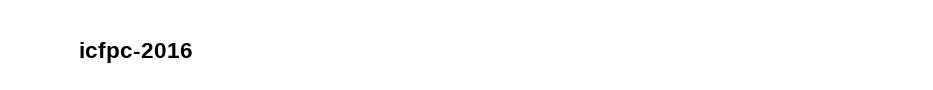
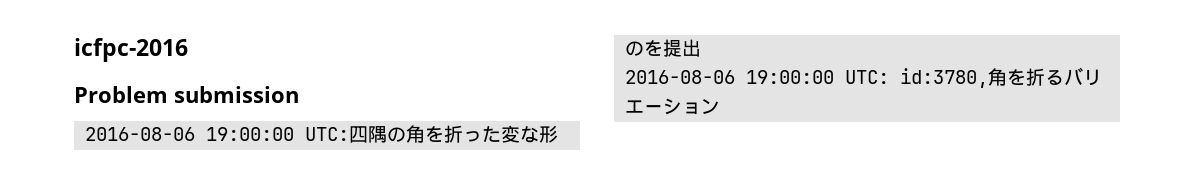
+ Problem submission
+ 2016-08-06 19:00:00 UTC:四隅の角を折った変な形のを提出
+ 2016-08-06 19:00:00 UTC: id:3780,角を折るバリエーション

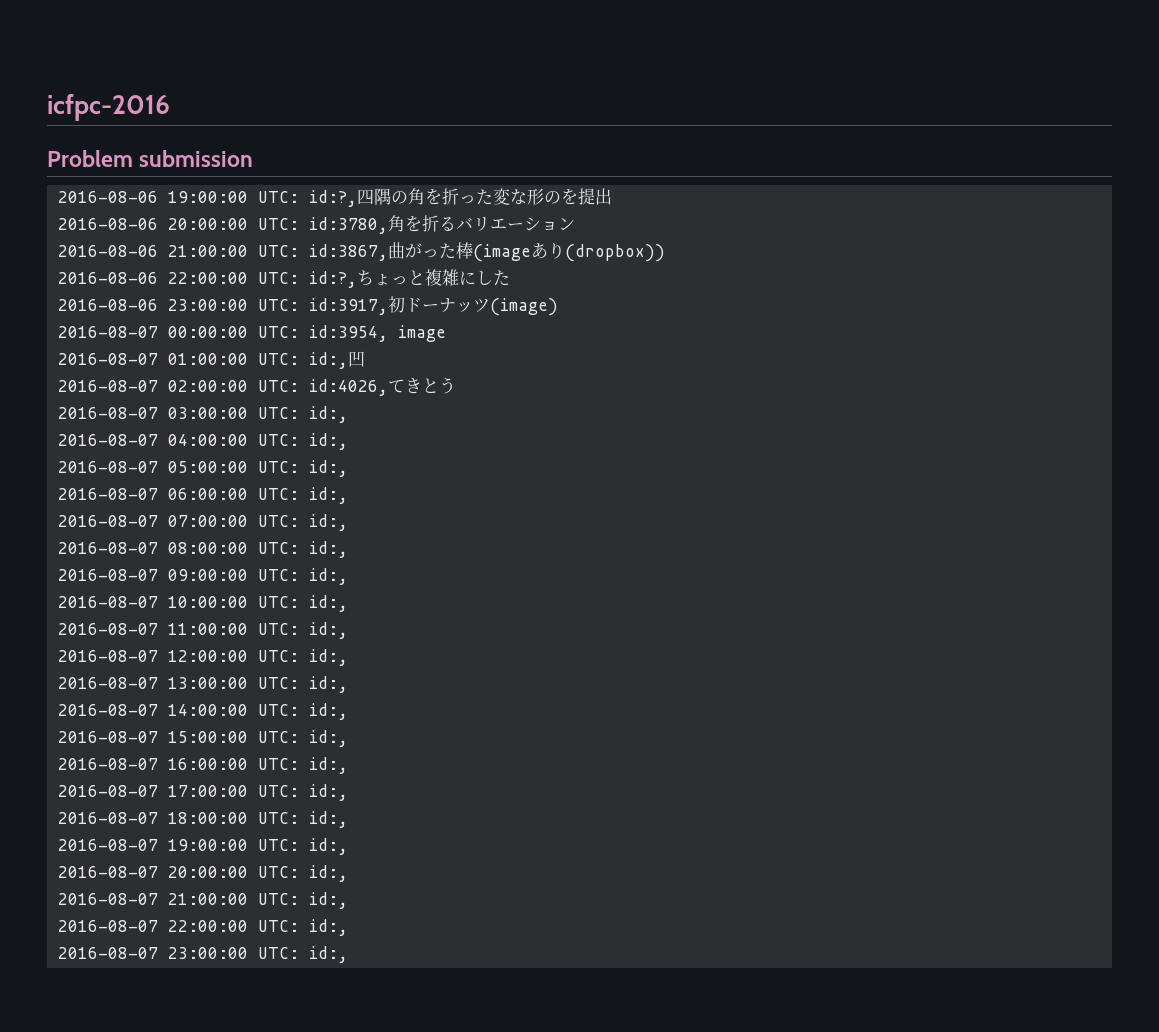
- 2016-08-06 19:00:00 UTC:四隅の角を折った変な形のを提出
+ 2016-08-06 19:00:00 UTC: id:?,四隅の角を折った変な形のを提出
- 2016-08-06 19:00:00 UTC: id:3780,角を折るバリエーション
+ 2016-08-06 20:00:00 UTC: id:3780,角を折るバリエーション
+ 2016-08-06 21:00:00 UTC: id:3867,曲がった棒(imageあり(dropbox))
+ 2016-08-06 22:00:00 UTC: id:?,ちょっと複雑にした
+ 2016-08-06 23:00:00 UTC: id:3917,初ドーナッツ(image)
+ 2016-08-07 00:00:00 UTC: id:3954, image
+ 2016-08-07 01:00:00 UTC: id:,凹
+ 2016-08-07 02:00:00 UTC: id:4026,てきとう
+ 2016-08-07 03:00:00 UTC: id:,
+ 2016-08-07 04:00:00 UTC: id:,
+ 2016-08-07 05:00:00 UTC: id:,
+ 2016-08-07 06:00:00 UTC: id:,
+ 2016-08-07 07:00:00 UTC: id:,
+ 2016-08-07 08:00:00 UTC: id:,
+ 2016-08-07 09:00:00 UTC: id:,
+ 2016-08-07 10:00:00 UTC: id:,
+ 2016-08-07 11:00:00 UTC: id:,
+ 2016-08-07 12:00:00 UTC: id:,
+ 2016-08-07 13:00:00 UTC: id:,
+ 2016-08-07 14:00:00 UTC: id:,
+ 2016-08-07 15:00:00 UTC: id:,
+ 2016-08-07 16:00:00 UTC: id:,
+ 2016-08-07 17:00:00 UTC: id:,
+ 2016-08-07 18:00:00 UTC: id:,
+ 2016-08-07 19:00:00 UTC: id:,
+ 2016-08-07 20:00:00 UTC: id:,
+ 2016-08-07 21:00:00 UTC: id:,
+ 2016-08-07 22:00:00 UTC: id:,
+ 2016-08-07 23:00:00 UTC: id:,

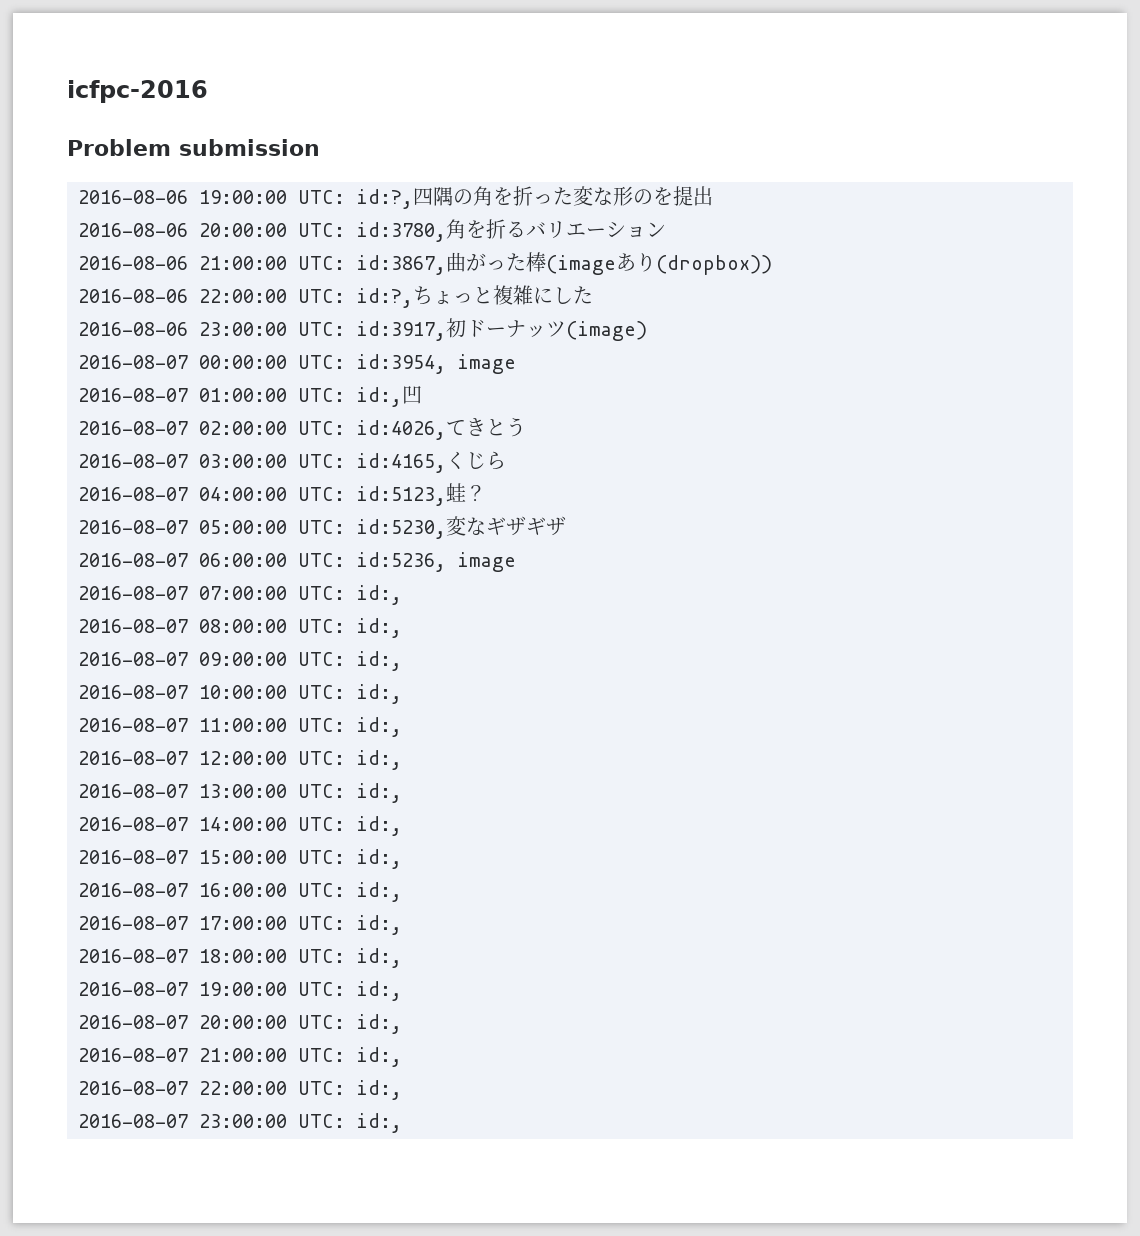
- 2016-08-07 03:00:00 UTC: id:,
+ 2016-08-07 03:00:00 UTC: id:4165,くじら
- 2016-08-07 04:00:00 UTC: id:,
+ 2016-08-07 04:00:00 UTC: id:5123,蛙？
- 2016-08-07 05:00:00 UTC: id:,
+ 2016-08-07 05:00:00 UTC: id:5230,変なギザギザ
- 2016-08-07 06:00:00 UTC: id:,
+ 2016-08-07 06:00:00 UTC: id:5236, image

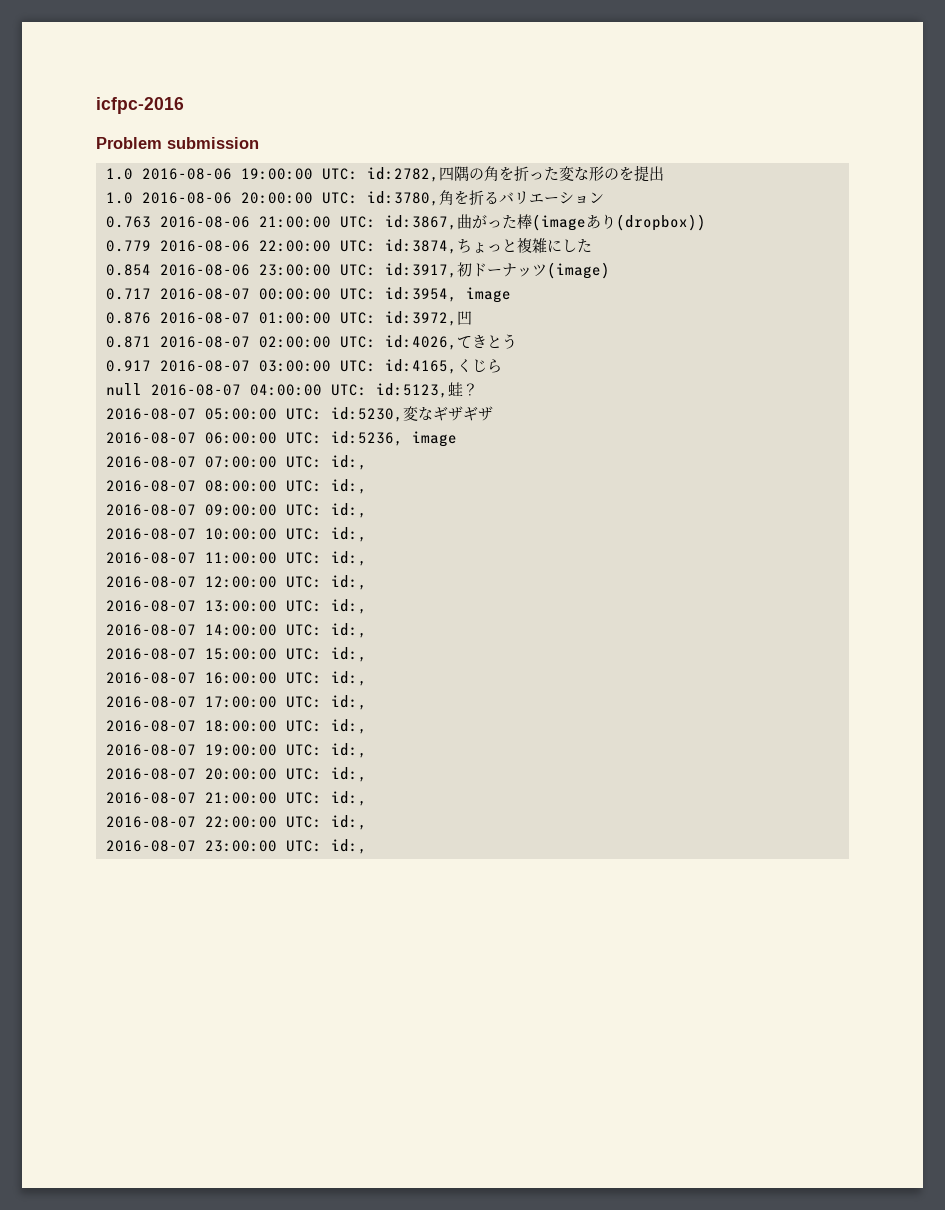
- 2016-08-06 19:00:00 UTC: id:?,四隅の角を折った変な形のを提出
+ 1.0 2016-08-06 19:00:00 UTC: id:2782,四隅の角を折った変な形のを提出
- 2016-08-06 20:00:00 UTC: id:3780,角を折るバリエーション
+ 1.0 2016-08-06 20:00:00 UTC: id:3780,角を折るバリエーション
- 2016-08-06 21:00:00 UTC: id:3867,曲がった棒(imageあり(dropbox))
+ 0.763 2016-08-06 21:00:00 UTC: id:3867,曲がった棒(imageあり(dropbox))
- 2016-08-06 22:00:00 UTC: id:?,ちょっと複雑にした
+ 0.779 2016-08-06 22:00:00 UTC: id:3874,ちょっと複雑にした
- 2016-08-06 23:00:00 UTC: id:3917,初ドーナッツ(image)
+ 0.854 2016-08-06 23:00:00 UTC: id:3917,初ドーナッツ(image)
- 2016-08-07 00:00:00 UTC: id:3954, image
+ 0.717 2016-08-07 00:00:00 UTC: id:3954, image
- 2016-08-07 01:00:00 UTC: id:,凹
+ 0.876 2016-08-07 01:00:00 UTC: id:3972,凹
- 2016-08-07 02:00:00 UTC: id:4026,てきとう
+ 0.871 2016-08-07 02:00:00 UTC: id:4026,てきとう
- 2016-08-07 03:00:00 UTC: id:4165,くじら
+ 0.917 2016-08-07 03:00:00 UTC: id:4165,くじら
- 2016-08-07 04:00:00 UTC: id:5123,蛙？
+ null 2016-08-07 04:00:00 UTC: id:5123,蛙？

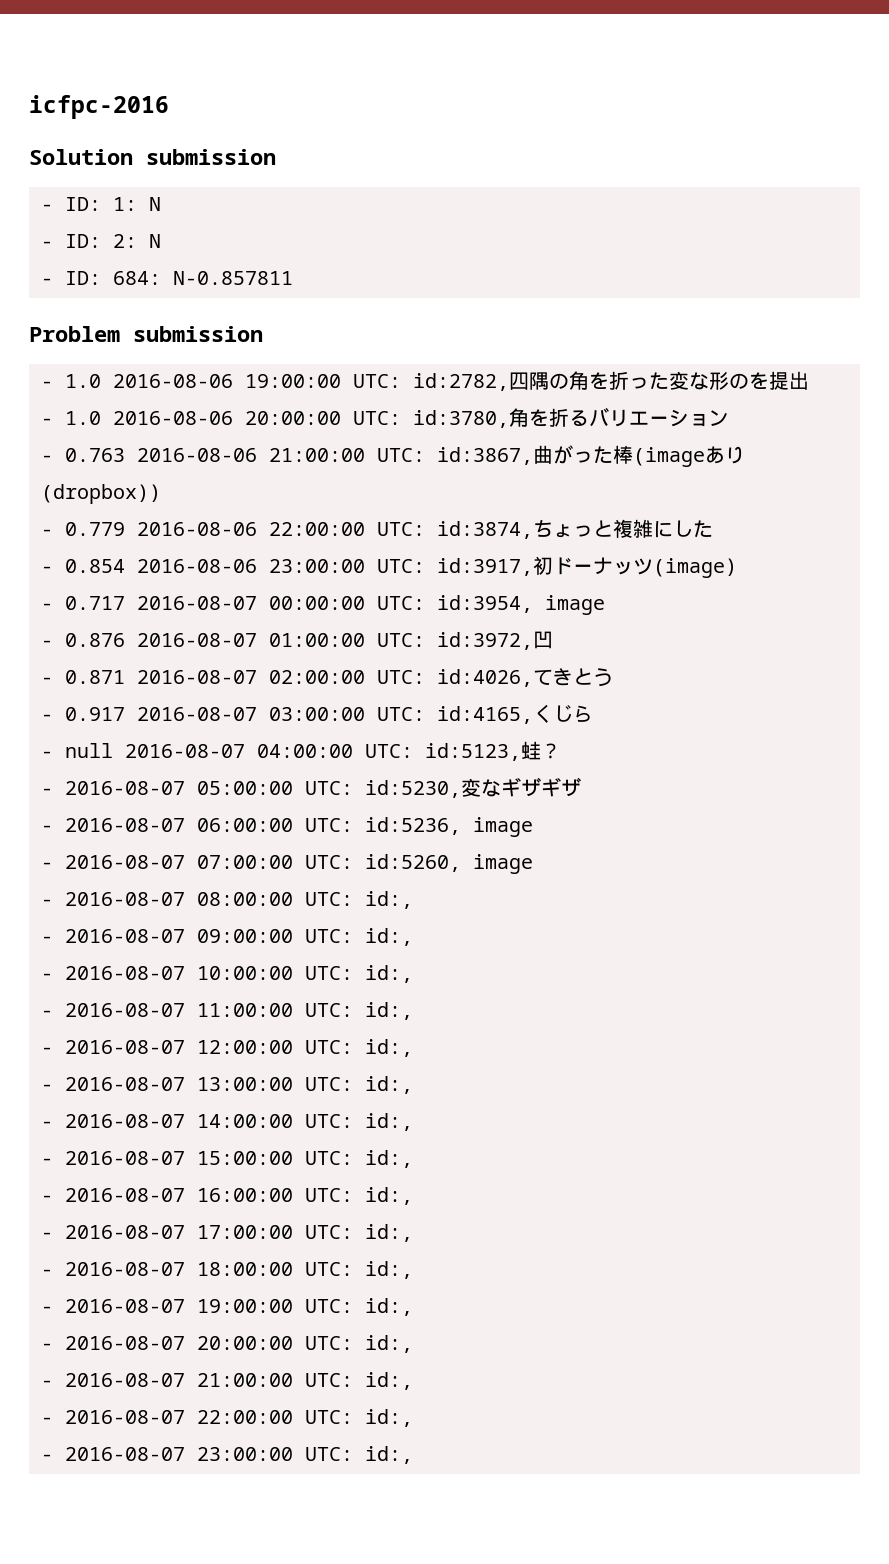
+ Solution submission
+ - ID: 1: N
+ - ID: 2: N
+ - ID: 684: N-0.857811
- 1.0 2016-08-06 19:00:00 UTC: id:2782,四隅の角を折った変な形のを提出
+ - 1.0 2016-08-06 19:00:00 UTC: id:2782,四隅の角を折った変な形のを提出
- 1.0 2016-08-06 20:00:00 UTC: id:3780,角を折るバリエーション
+ - 1.0 2016-08-06 20:00:00 UTC: id:3780,角を折るバリエーション
- 0.763 2016-08-06 21:00:00 UTC: id:3867,曲がった棒(imageあり(dropbox))
+ - 0.763 2016-08-06 21:00:00 UTC: id:3867,曲がった棒(imageあり(dropbox))
- 0.779 2016-08-06 22:00:00 UTC: id:3874,ちょっと複雑にした
+ - 0.779 2016-08-06 22:00:00 UTC: id:3874,ちょっと複雑にした
- 0.854 2016-08-06 23:00:00 UTC: id:3917,初ドーナッツ(image)
+ - 0.854 2016-08-06 23:00:00 UTC: id:3917,初ドーナッツ(image)
- 0.717 2016-08-07 00:00:00 UTC: id:3954, image
+ - 0.717 2016-08-07 00:00:00 UTC: id:3954, image
- 0.876 2016-08-07 01:00:00 UTC: id:3972,凹
+ - 0.876 2016-08-07 01:00:00 UTC: id:3972,凹
- 0.871 2016-08-07 02:00:00 UTC: id:4026,てきとう
+ - 0.871 2016-08-07 02:00:00 UTC: id:4026,てきとう
- 0.917 2016-08-07 03:00:00 UTC: id:4165,くじら
+ - 0.917 2016-08-07 03:00:00 UTC: id:4165,くじら
- null 2016-08-07 04:00:00 UTC: id:5123,蛙？
+ - null 2016-08-07 04:00:00 UTC: id:5123,蛙？
- 2016-08-07 05:00:00 UTC: id:5230,変なギザギザ
+ - 2016-08-07 05:00:00 UTC: id:5230,変なギザギザ
- 2016-08-07 06:00:00 UTC: id:5236, image
+ - 2016-08-07 06:00:00 UTC: id:5236, image
- 2016-08-07 07:00:00 UTC: id:,
- 2016-08-07 08:00:00 UTC: id:,
+ - 2016-08-07 07:00:00 UTC: id:5260, image
+ - 2016-08-07 08:00:00 UTC: id:,
- 2016-08-07 09:00:00 UTC: id:,
+ - 2016-08-07 09:00:00 UTC: id:,
- 2016-08-07 10:00:00 UTC: id:,
+ - 2016-08-07 10:00:00 UTC: id:,
- 2016-08-07 11:00:00 UTC: id:,
+ - 2016-08-07 11:00:00 UTC: id:,
- 2016-08-07 12:00:00 UTC: id:,
+ - 2016-08-07 12:00:00 UTC: id:,
- 2016-08-07 13:00:00 UTC: id:,
+ - 2016-08-07 13:00:00 UTC: id:,
- 2016-08-07 14:00:00 UTC: id:,
+ - 2016-08-07 14:00:00 UTC: id:,
- 2016-08-07 15:00:00 UTC: id:,
+ - 2016-08-07 15:00:00 UTC: id:,
- 2016-08-07 16:00:00 UTC: id:,
+ - 2016-08-07 16:00:00 UTC: id:,
- 2016-08-07 17:00:00 UTC: id:,
+ - 2016-08-07 17:00:00 UTC: id:,
- 2016-08-07 18:00:00 UTC: id:,
+ - 2016-08-07 18:00:00 UTC: id:,
- 2016-08-07 19:00:00 UTC: id:,
+ - 2016-08-07 19:00:00 UTC: id:,
- 2016-08-07 20:00:00 UTC: id:,
+ - 2016-08-07 20:00:00 UTC: id:,
- 2016-08-07 21:00:00 UTC: id:,
+ - 2016-08-07 21:00:00 UTC: id:,
- 2016-08-07 22:00:00 UTC: id:,
+ - 2016-08-07 22:00:00 UTC: id:,
- 2016-08-07 23:00:00 UTC: id:,
+ - 2016-08-07 23:00:00 UTC: id:,

